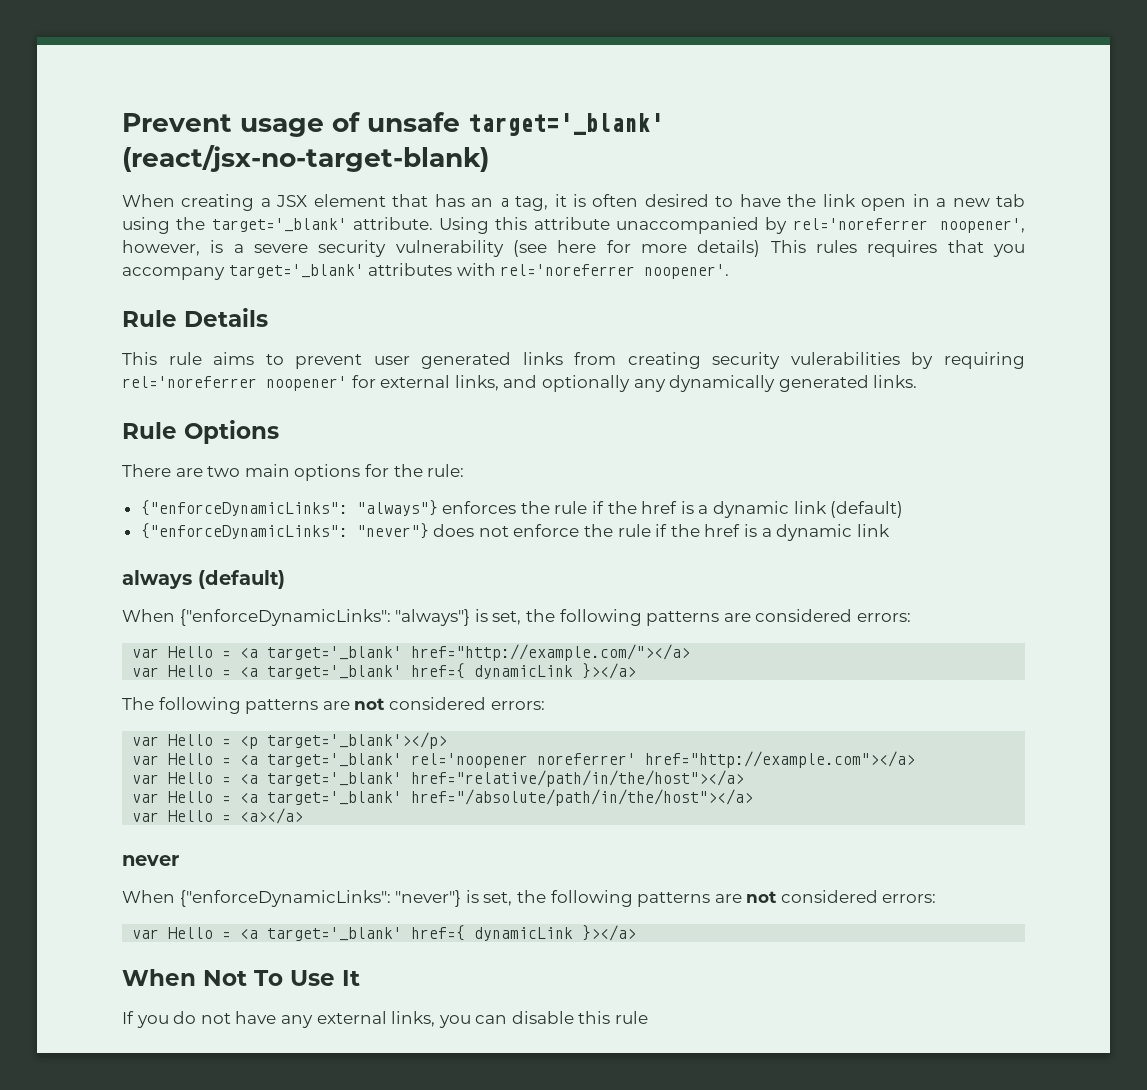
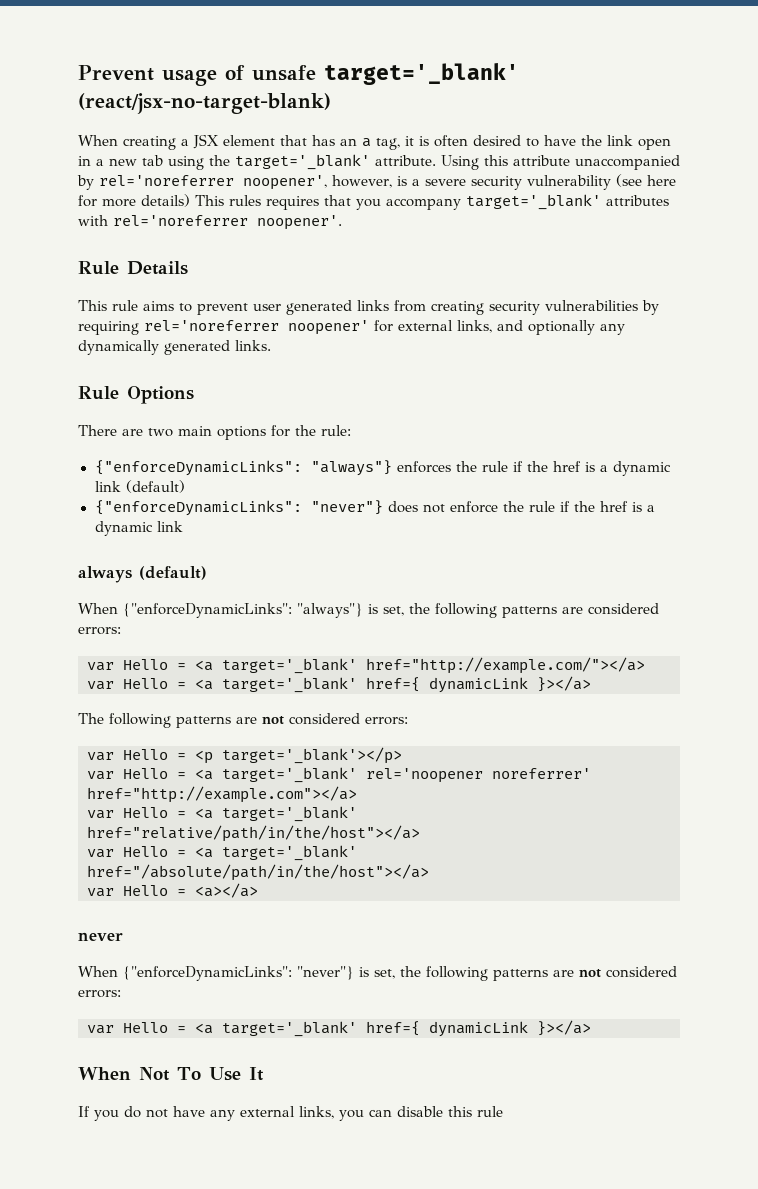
- This rule aims to prevent user generated links from creating security vulerabilities by requiring rel='noreferrer noopener' for external links, and optionally any dynamically generated links.
+ This rule aims to prevent user generated links from creating security vulnerabilities by requiring rel='noreferrer noopener' for external links, and optionally any dynamically generated links.

